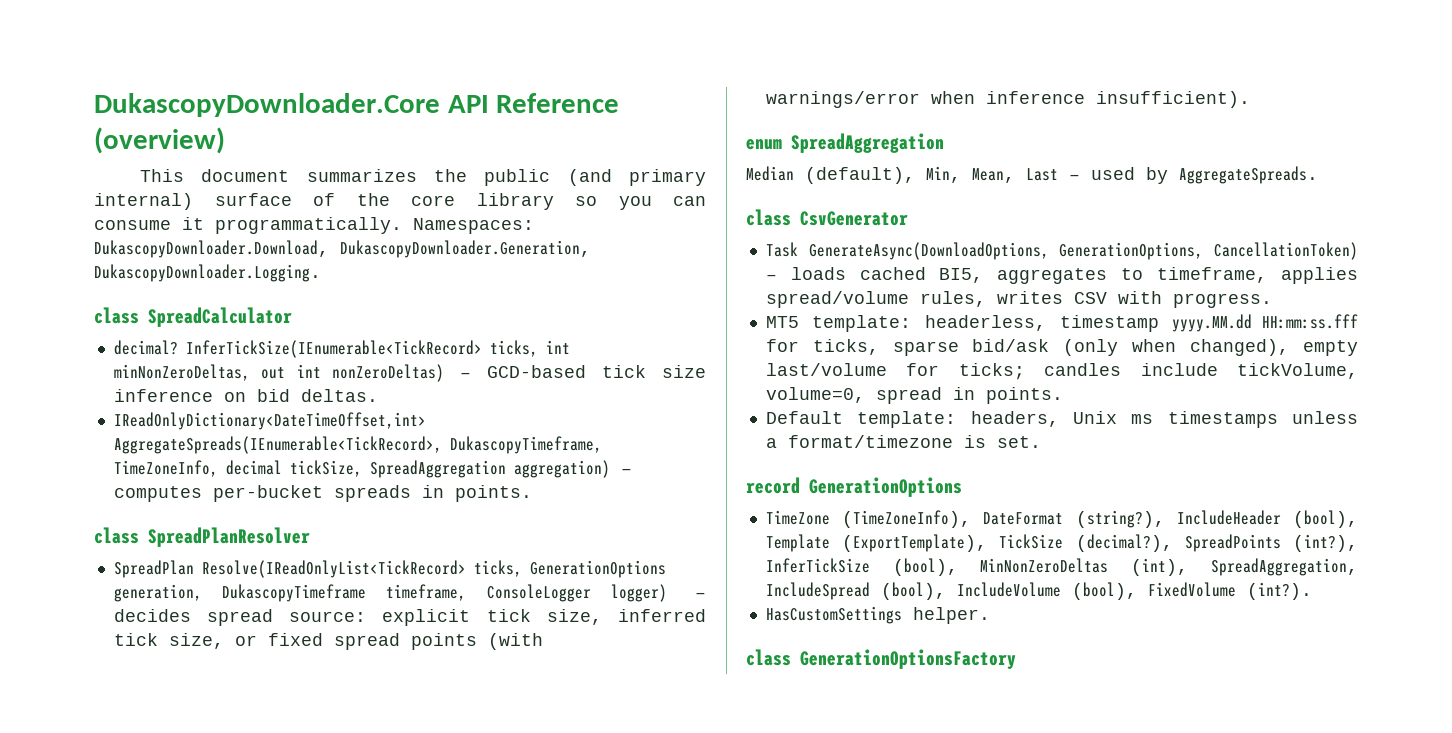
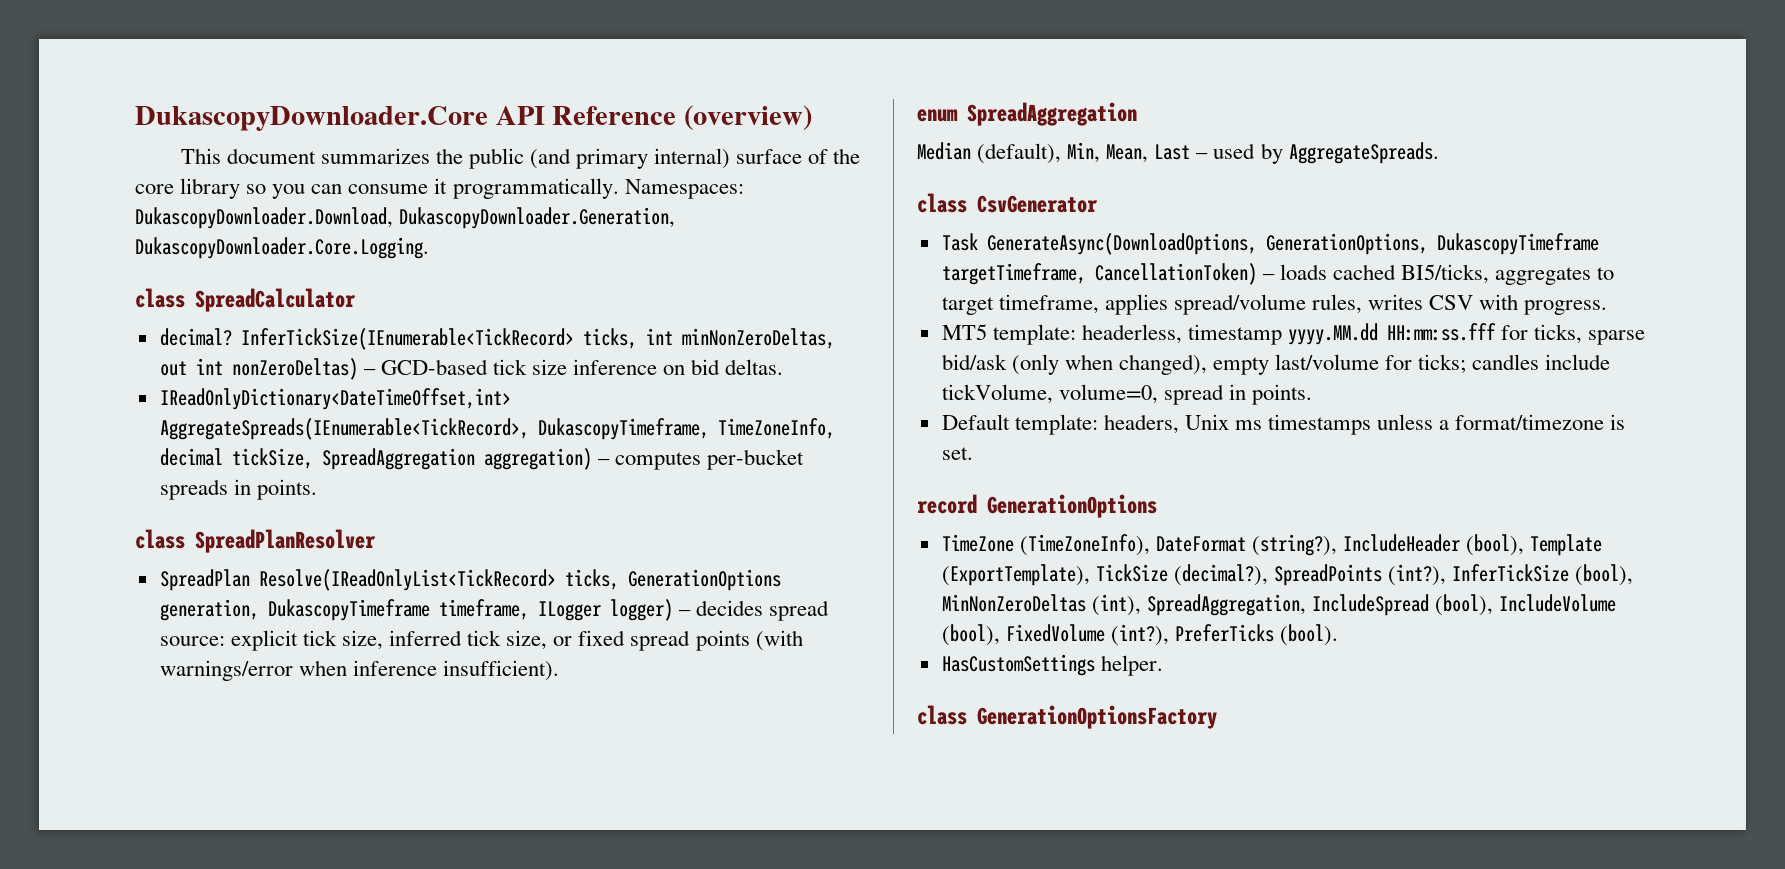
- Namespaces: DukascopyDownloader.Download, DukascopyDownloader.Generation, DukascopyDownloader.Logging.
+ Namespaces: DukascopyDownloader.Download, DukascopyDownloader.Generation, DukascopyDownloader.Core.Logging.
- SpreadPlan Resolve(IReadOnlyList<TickRecord> ticks, GenerationOptions generation, DukascopyTimeframe timeframe, ConsoleLogger logger) – decides spread source: explicit tick size, inferred tick size, or fixed spread points (with warnings/error when inference insufficient).
+ SpreadPlan Resolve(IReadOnlyList<TickRecord> ticks, GenerationOptions generation, DukascopyTimeframe timeframe, ILogger logger) – decides spread source: explicit tick size, inferred tick size, or fixed spread points (with warnings/error when inference insufficient).
- Task GenerateAsync(DownloadOptions, GenerationOptions, CancellationToken) – loads cached BI5, aggregates to timeframe, applies spread/volume rules, writes CSV with progress.
+ Task GenerateAsync(DownloadOptions, GenerationOptions, DukascopyTimeframe targetTimeframe, CancellationToken) – loads cached BI5/ticks, aggregates to target timeframe, applies spread/volume rules, writes CSV with progress.
- TimeZone (TimeZoneInfo), DateFormat (string?), IncludeHeader (bool), Template (ExportTemplate), TickSize (decimal?), SpreadPoints (int?), InferTickSize (bool), MinNonZeroDeltas (int), SpreadAggregation, IncludeSpread (bool), IncludeVolume (bool), FixedVolume (int?).
+ TimeZone (TimeZoneInfo), DateFormat (string?), IncludeHeader (bool), Template (ExportTemplate), TickSize (decimal?), SpreadPoints (int?), InferTickSize (bool), MinNonZeroDeltas (int), SpreadAggregation, IncludeSpread (bool), IncludeVolume (bool), FixedVolume (int?), PreferTicks (bool).

